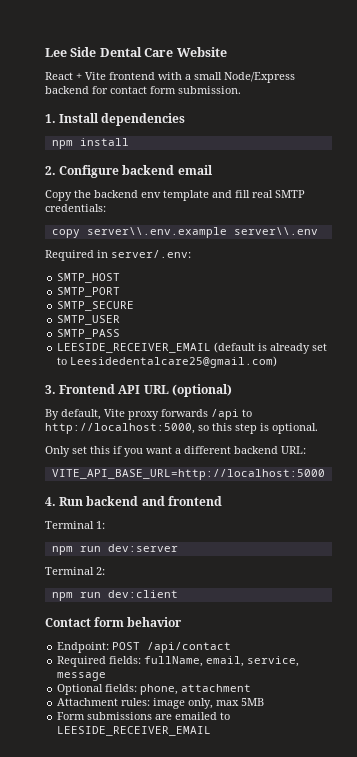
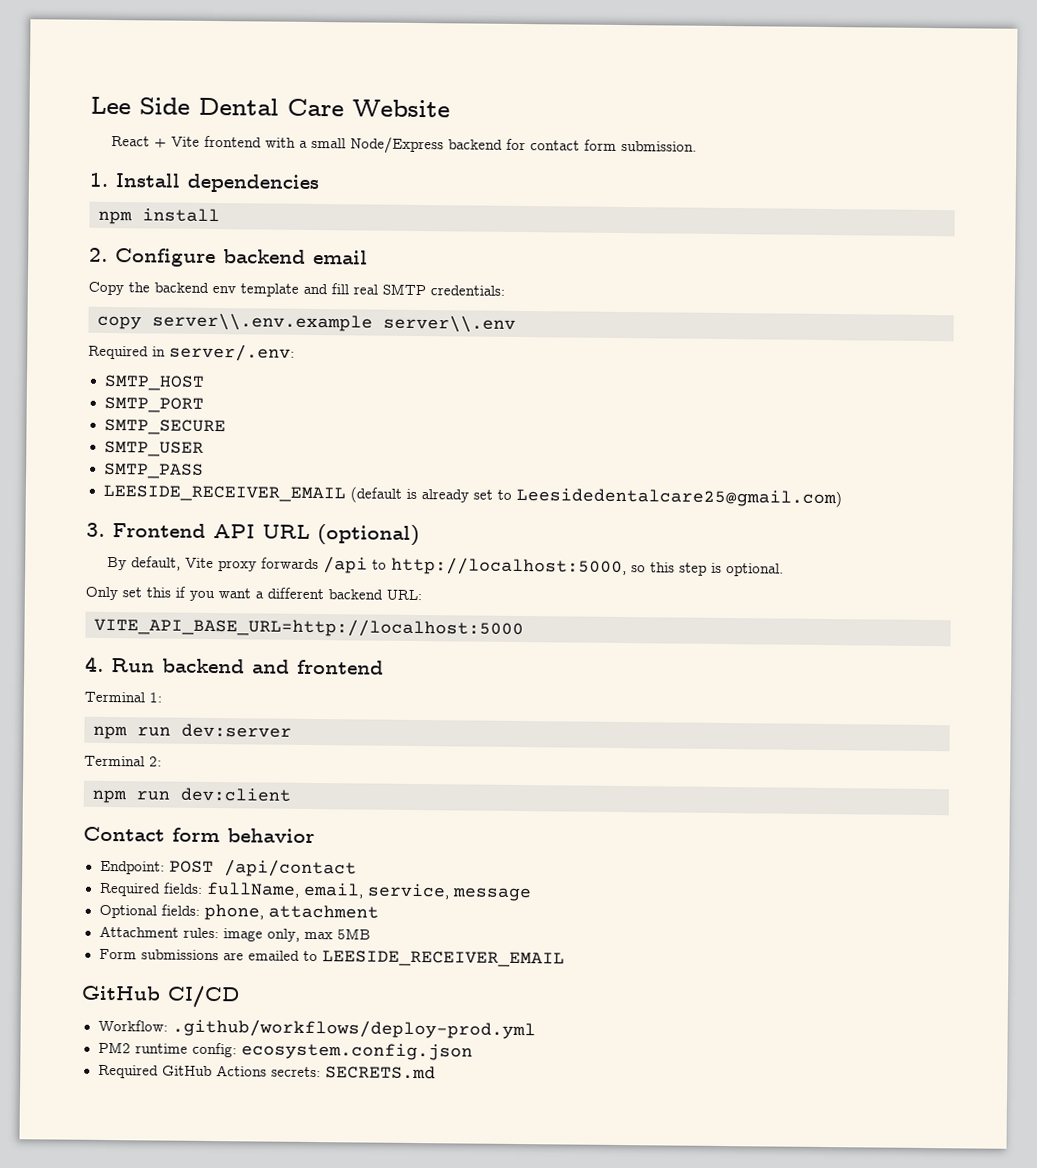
+ GitHub CI/CD
+ Workflow: .github/workflows/deploy-prod.yml
+ PM2 runtime config: ecosystem.config.json
+ Required GitHub Actions secrets: SECRETS.md

